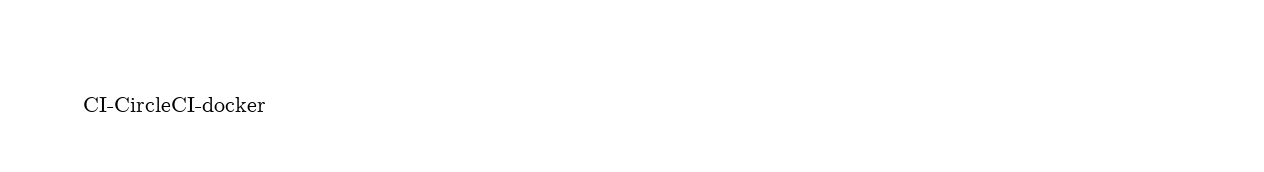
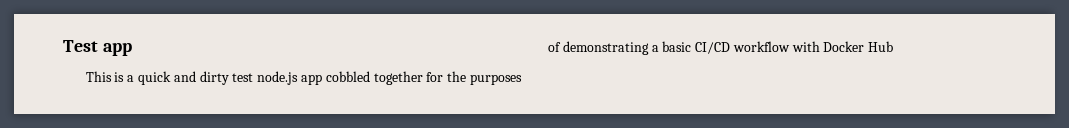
- CI-CircleCI-docker
+ Test app
+ This is a quick and dirty test node.js app cobbled together for the purposes of demonstrating a basic CI/CD workflow with Docker Hub

